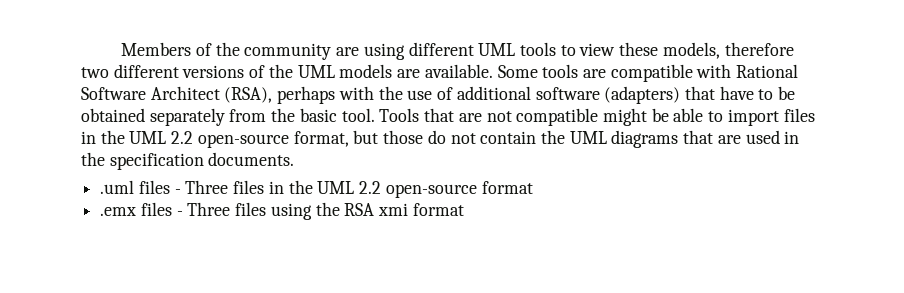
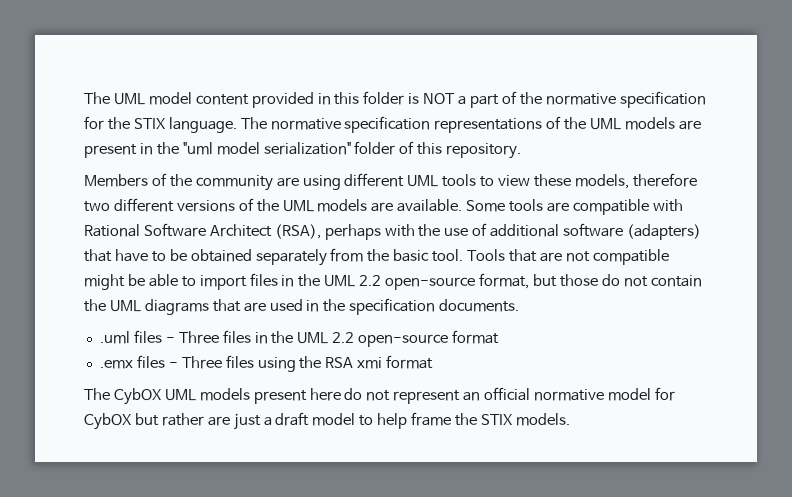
+ The UML model content provided in this folder is NOT a part of the normative specification for the STIX language. The normative specification representations of the UML models are present in the "uml model serialization" folder of this repository.
+ The CybOX UML models present here do not represent an official normative model for CybOX but rather are just a draft model to help frame the STIX models.

